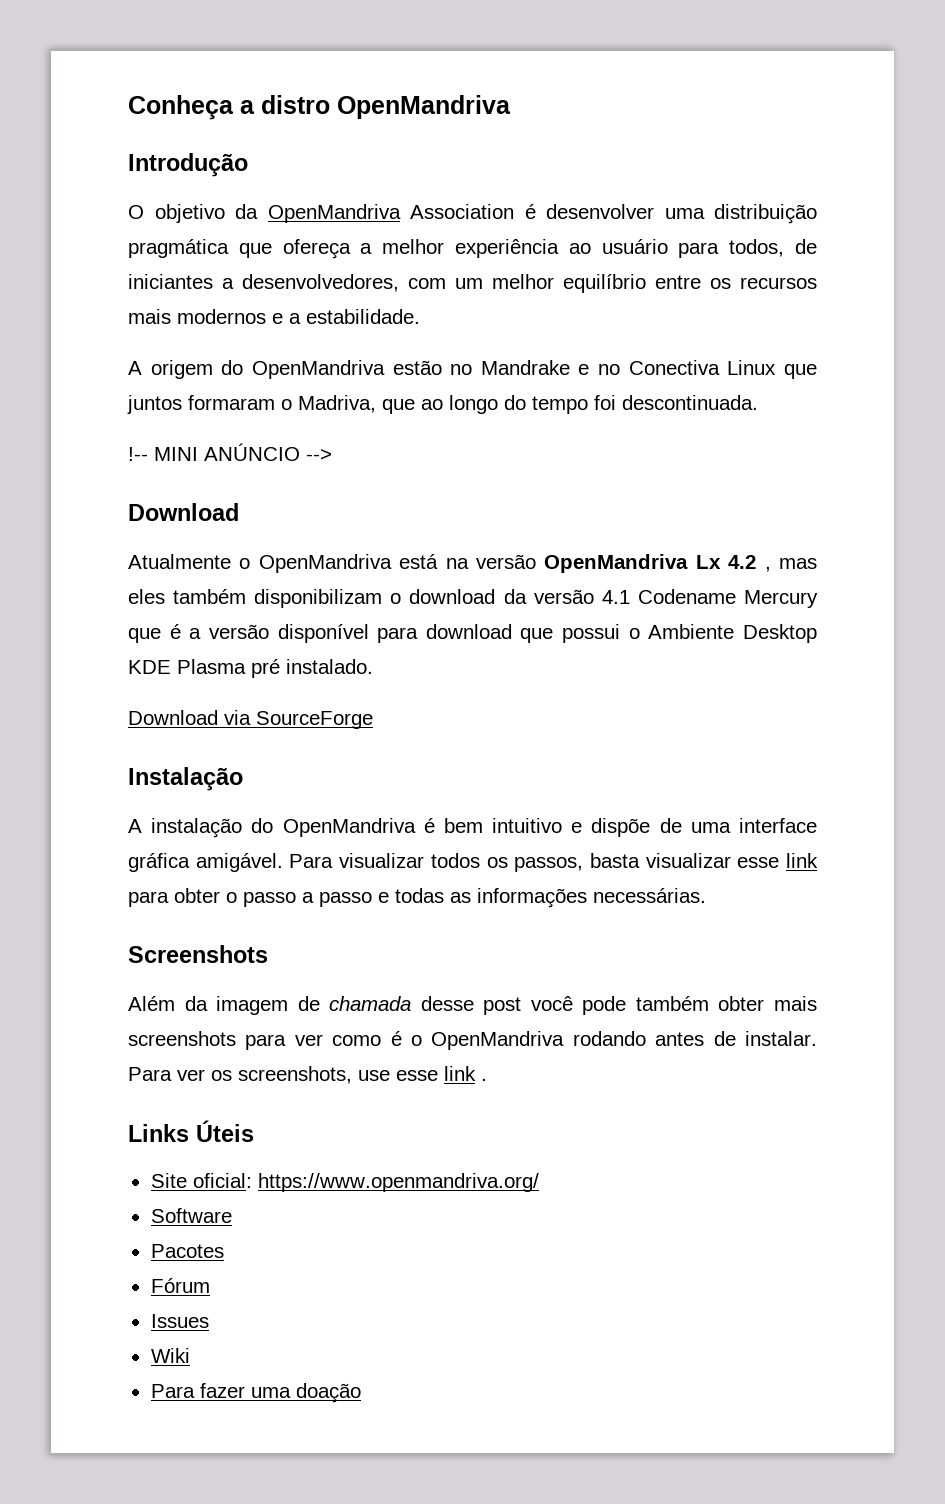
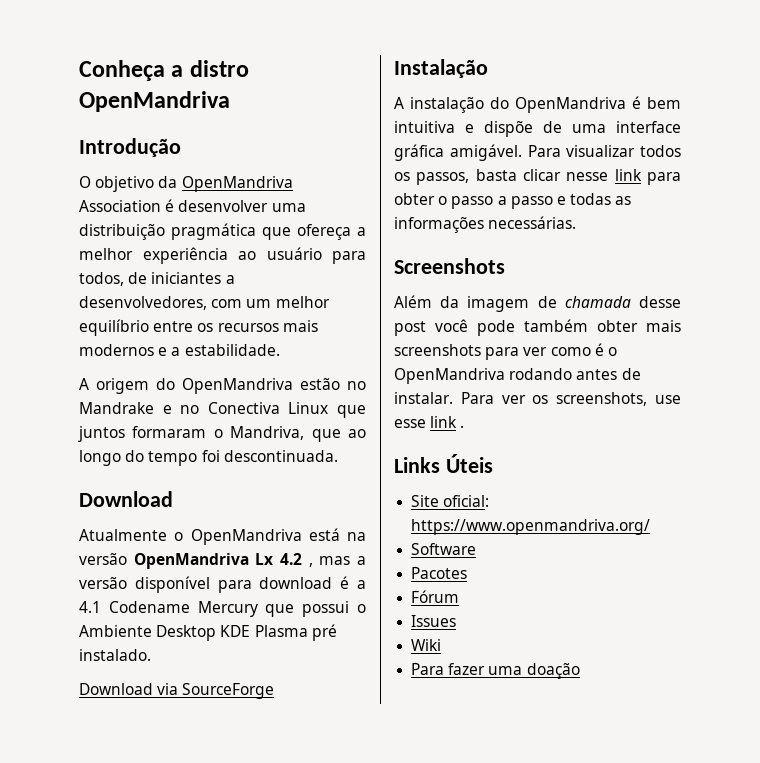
- A origem do OpenMandriva estão no Mandrake e no Conectiva Linux que juntos formaram o Madriva, que ao longo do tempo foi descontinuada.
+ A origem do OpenMandriva estão no Mandrake e no Conectiva Linux que juntos formaram o Mandriva, que ao longo do tempo foi descontinuada.
- !-- MINI ANÚNCIO -->
- Atualmente o OpenMandriva está na versão OpenMandriva Lx 4.2 , mas eles também disponibilizam o download da versão 4.1 Codename Mercury que é a versão disponível para download que possui o Ambiente Desktop KDE Plasma pré instalado.
+ Atualmente o OpenMandriva está na versão OpenMandriva Lx 4.2 , mas a versão disponível para download é a 4.1 Codename Mercury que possui o Ambiente Desktop KDE Plasma pré instalado.
- A instalação do OpenMandriva é bem intuitivo e dispõe de uma interface gráfica amigável.
+ A instalação do OpenMandriva é bem intuitiva e dispõe de uma interface gráfica amigável.
- Para visualizar todos os passos, basta visualizar esse link para obter o passo a passo e todas as informações necessárias.
+ Para visualizar todos os passos, basta clicar nesse link para obter o passo a passo e todas as informações necessárias.

